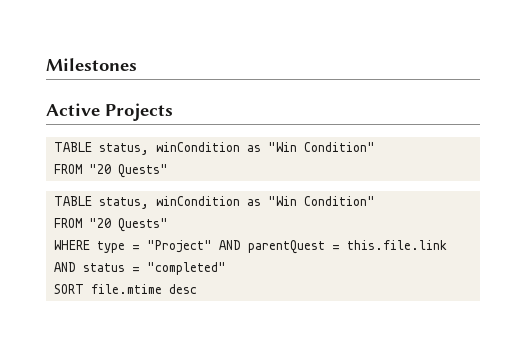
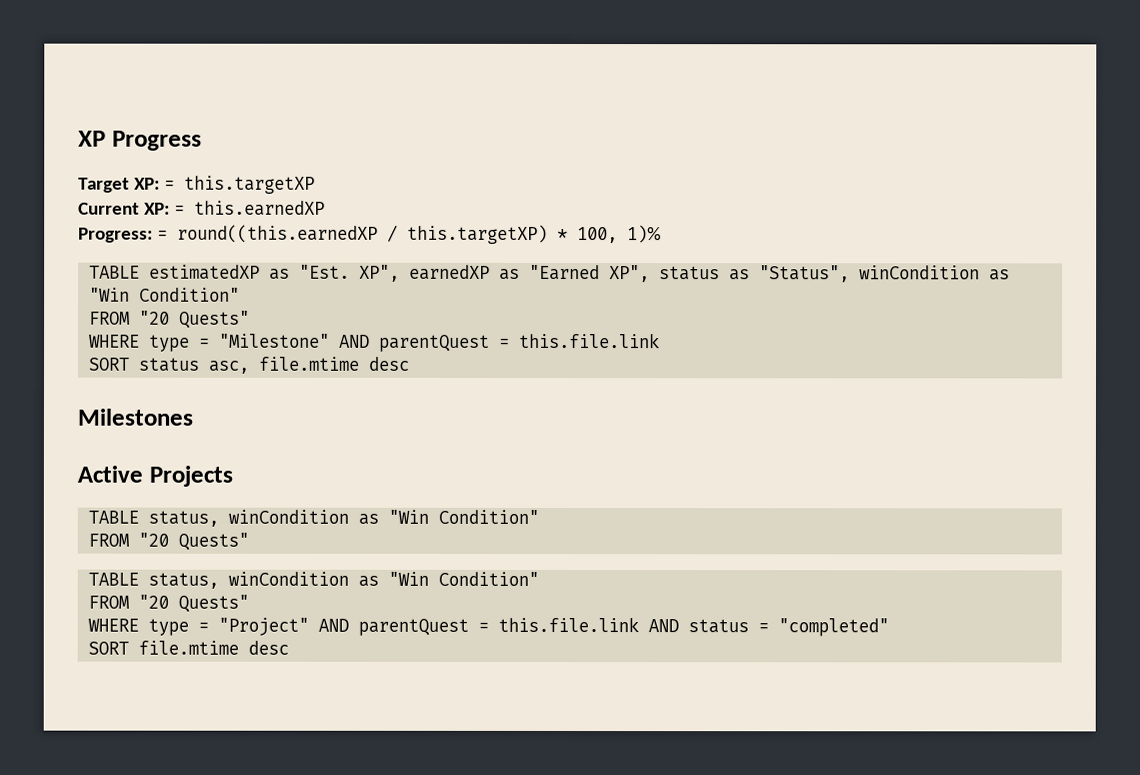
+ XP Progress
+ Target XP: = this.targetXP
+ Current XP: = this.earnedXP
+ Progress: = round((this.earnedXP / this.targetXP) * 100, 1)%
+ TABLE estimatedXP as "Est. XP", earnedXP as "Earned XP", status as "Status", winCondition as "Win Condition"
+ FROM "20 Quests"
+ WHERE type = "Milestone" AND parentQuest = this.file.link
+ SORT status asc, file.mtime desc

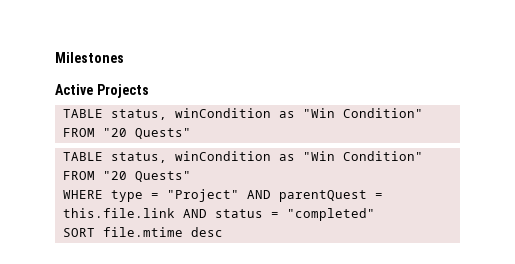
- XP Progress
- Target XP: = this.targetXP
- Current XP: = this.earnedXP
- Progress: = round((this.earnedXP / this.targetXP) * 100, 1)%
- TABLE estimatedXP as "Est. XP", earnedXP as "Earned XP", status as "Status", winCondition as "Win Condition"
- FROM "20 Quests"
- WHERE type = "Milestone" AND parentQuest = this.file.link
- SORT status asc, file.mtime desc

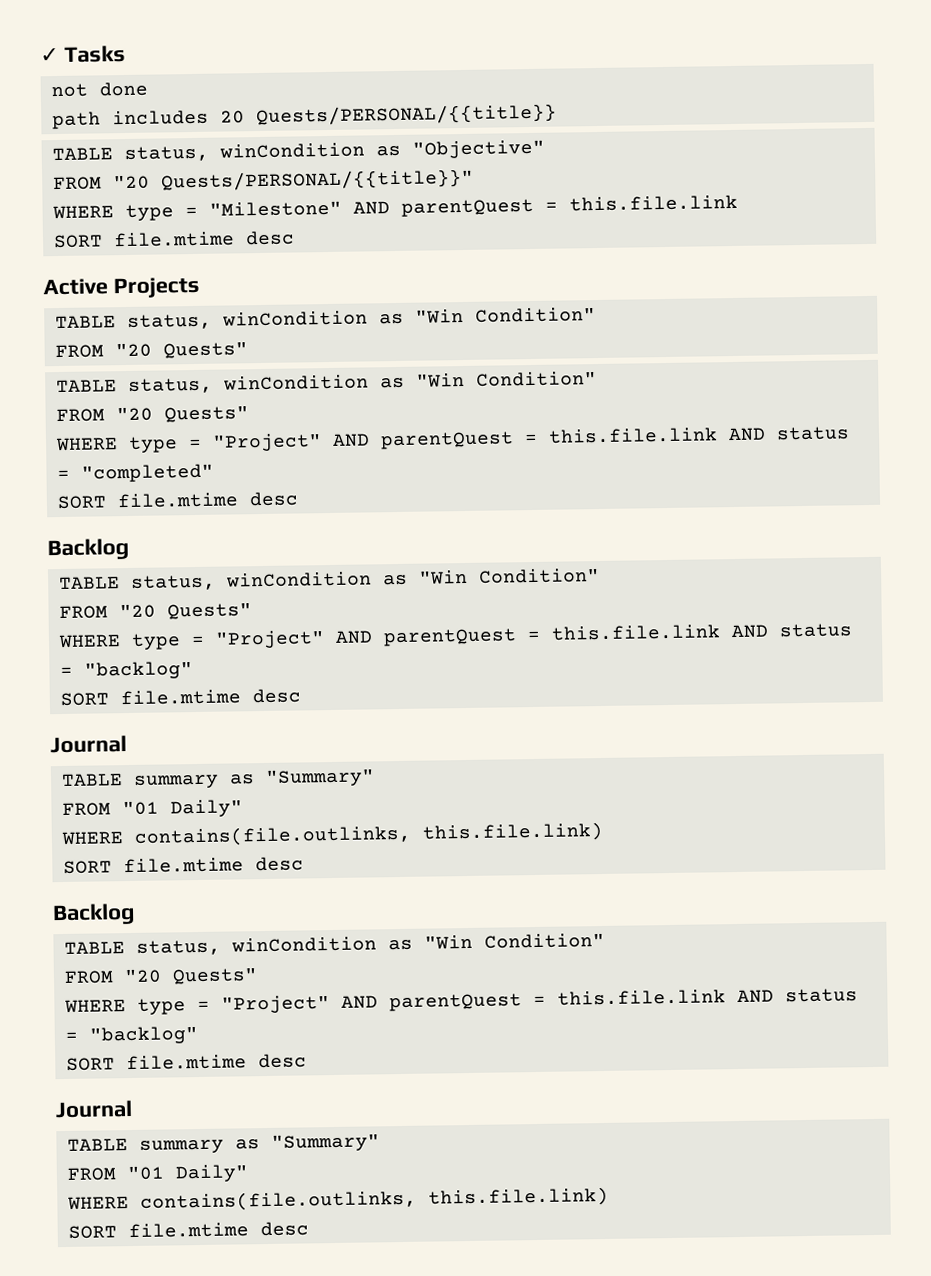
- Milestones
+ ✓ Tasks
+ not done
+ path includes 20 Quests/PERSONAL/{{title}}
+ TABLE status, winCondition as "Objective"
+ FROM "20 Quests/PERSONAL/{{title}}"
+ WHERE type = "Milestone" AND parentQuest = this.file.link
+ SORT file.mtime desc
  WHERE type = "Project" AND parentQuest = this.file.link AND status = "completed"
+ SORT file.mtime desc
+ Backlog
+ TABLE status, winCondition as "Win Condition"
+ FROM "20 Quests"
+ WHERE type = "Project" AND parentQuest = this.file.link AND status = "backlog"
+ SORT file.mtime desc
+ Journal
+ TABLE summary as "Summary"
+ FROM "01 Daily"
+ WHERE contains(file.outlinks, this.file.link)
+ SORT file.mtime desc
+ Backlog
+ TABLE status, winCondition as "Win Condition"
+ FROM "20 Quests"
+ WHERE type = "Project" AND parentQuest = this.file.link AND status = "backlog"
+ SORT file.mtime desc
+ Journal
+ TABLE summary as "Summary"
+ FROM "01 Daily"
+ WHERE contains(file.outlinks, this.file.link)

